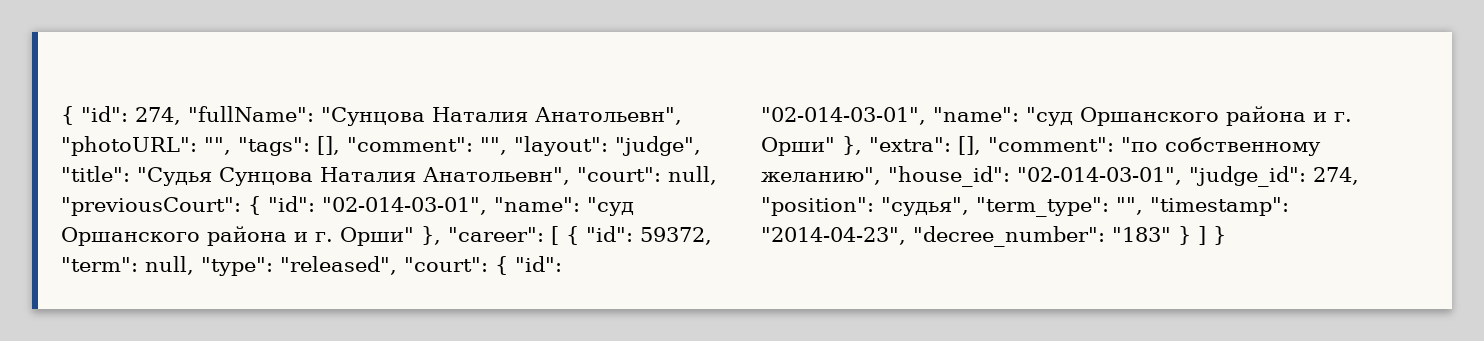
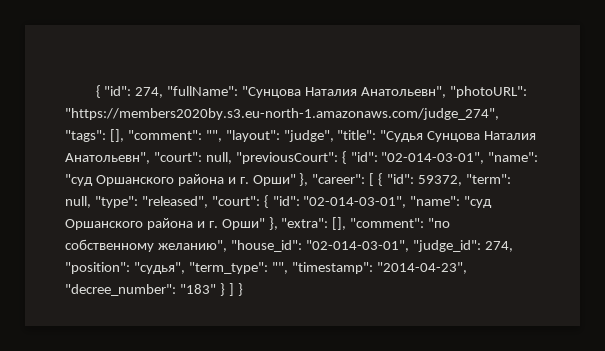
- "", "tags":
+ "https://members2020by.s3.eu-north-1.amazonaws.com/judge_274", "tags":

